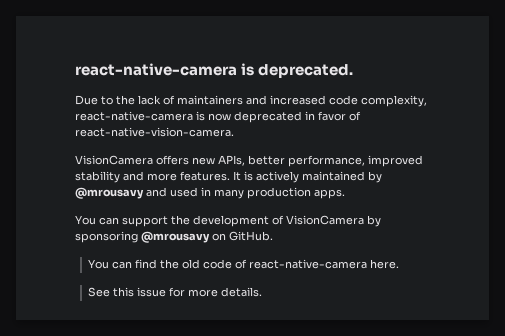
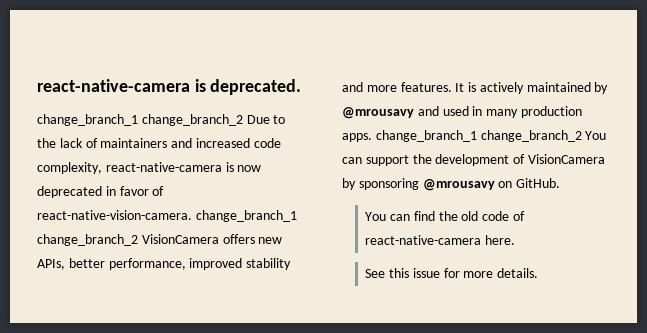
- Due to the lack of maintainers and increased code complexity, react-native-camera is now deprecated in favor of react-native-vision-camera.
- VisionCamera offers new APIs, better performance, improved stability and more features.
+ change_branch_1 change_branch_2 Due to the lack of maintainers and increased code complexity, react-native-camera is now deprecated in favor of react-native-vision-camera. change_branch_1 change_branch_2 VisionCamera offers new APIs, better performance, improved stability and more features.
- It is actively maintained by @mrousavy and used in many production apps.
- You can support the development of VisionCamera by sponsoring @mrousavy on GitHub.
+ It is actively maintained by @mrousavy and used in many production apps. change_branch_1 change_branch_2 You can support the development of VisionCamera by sponsoring @mrousavy on GitHub.

